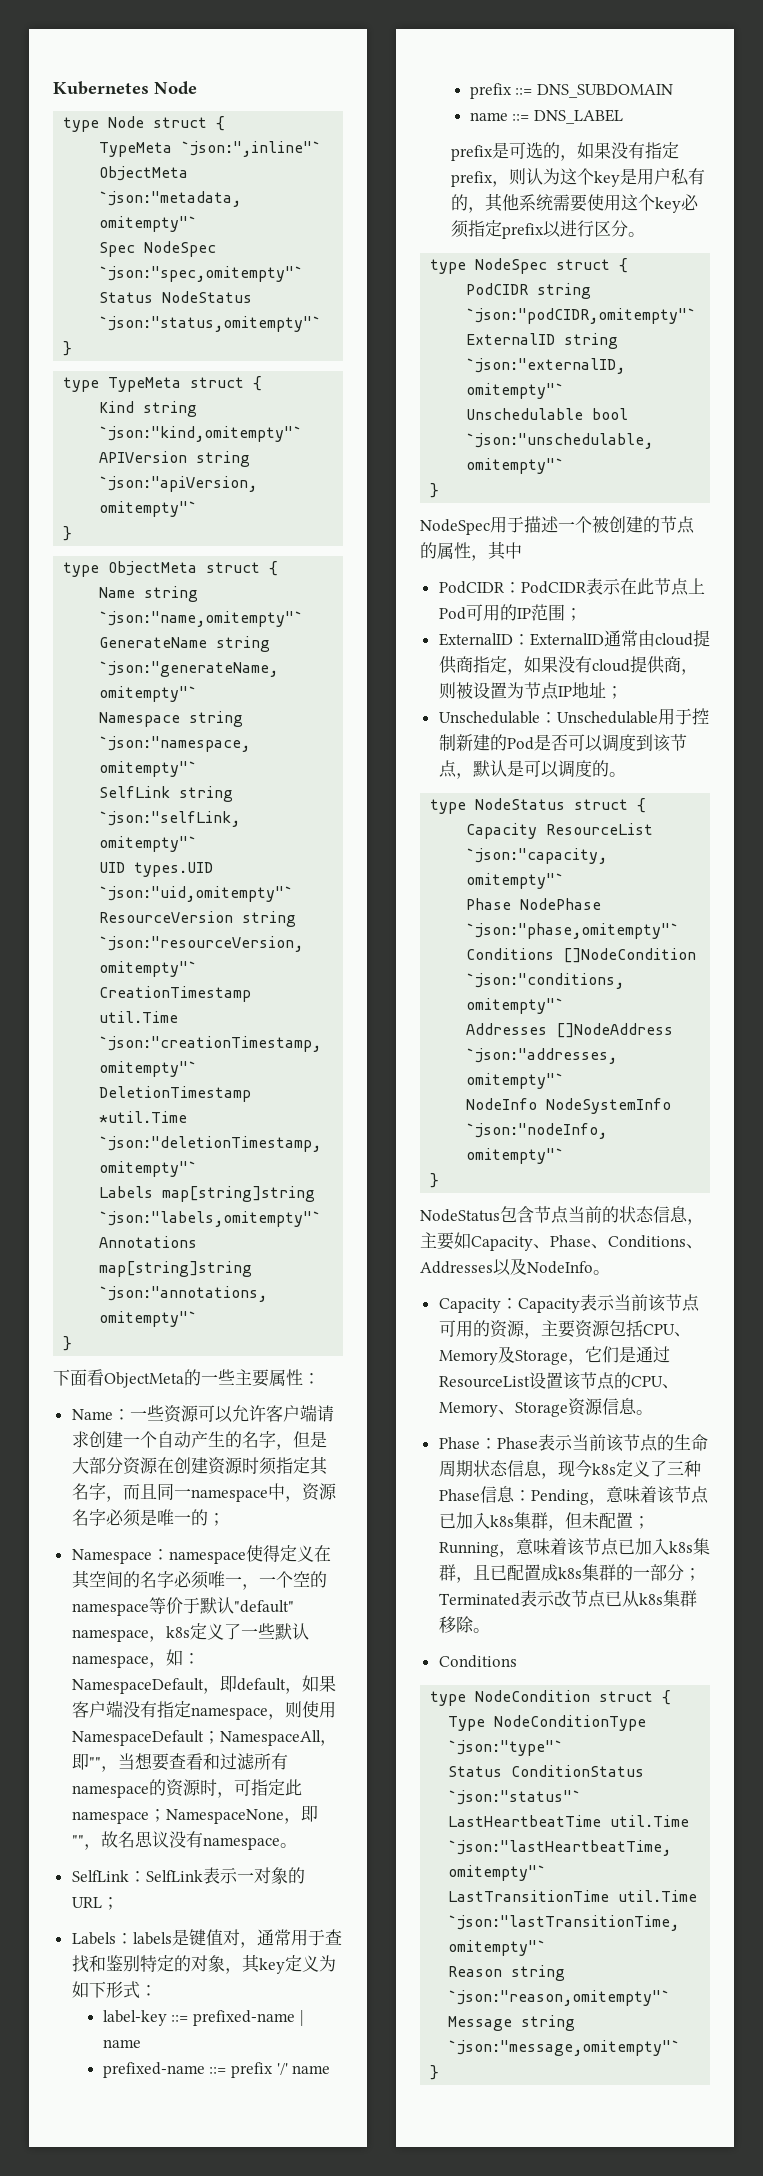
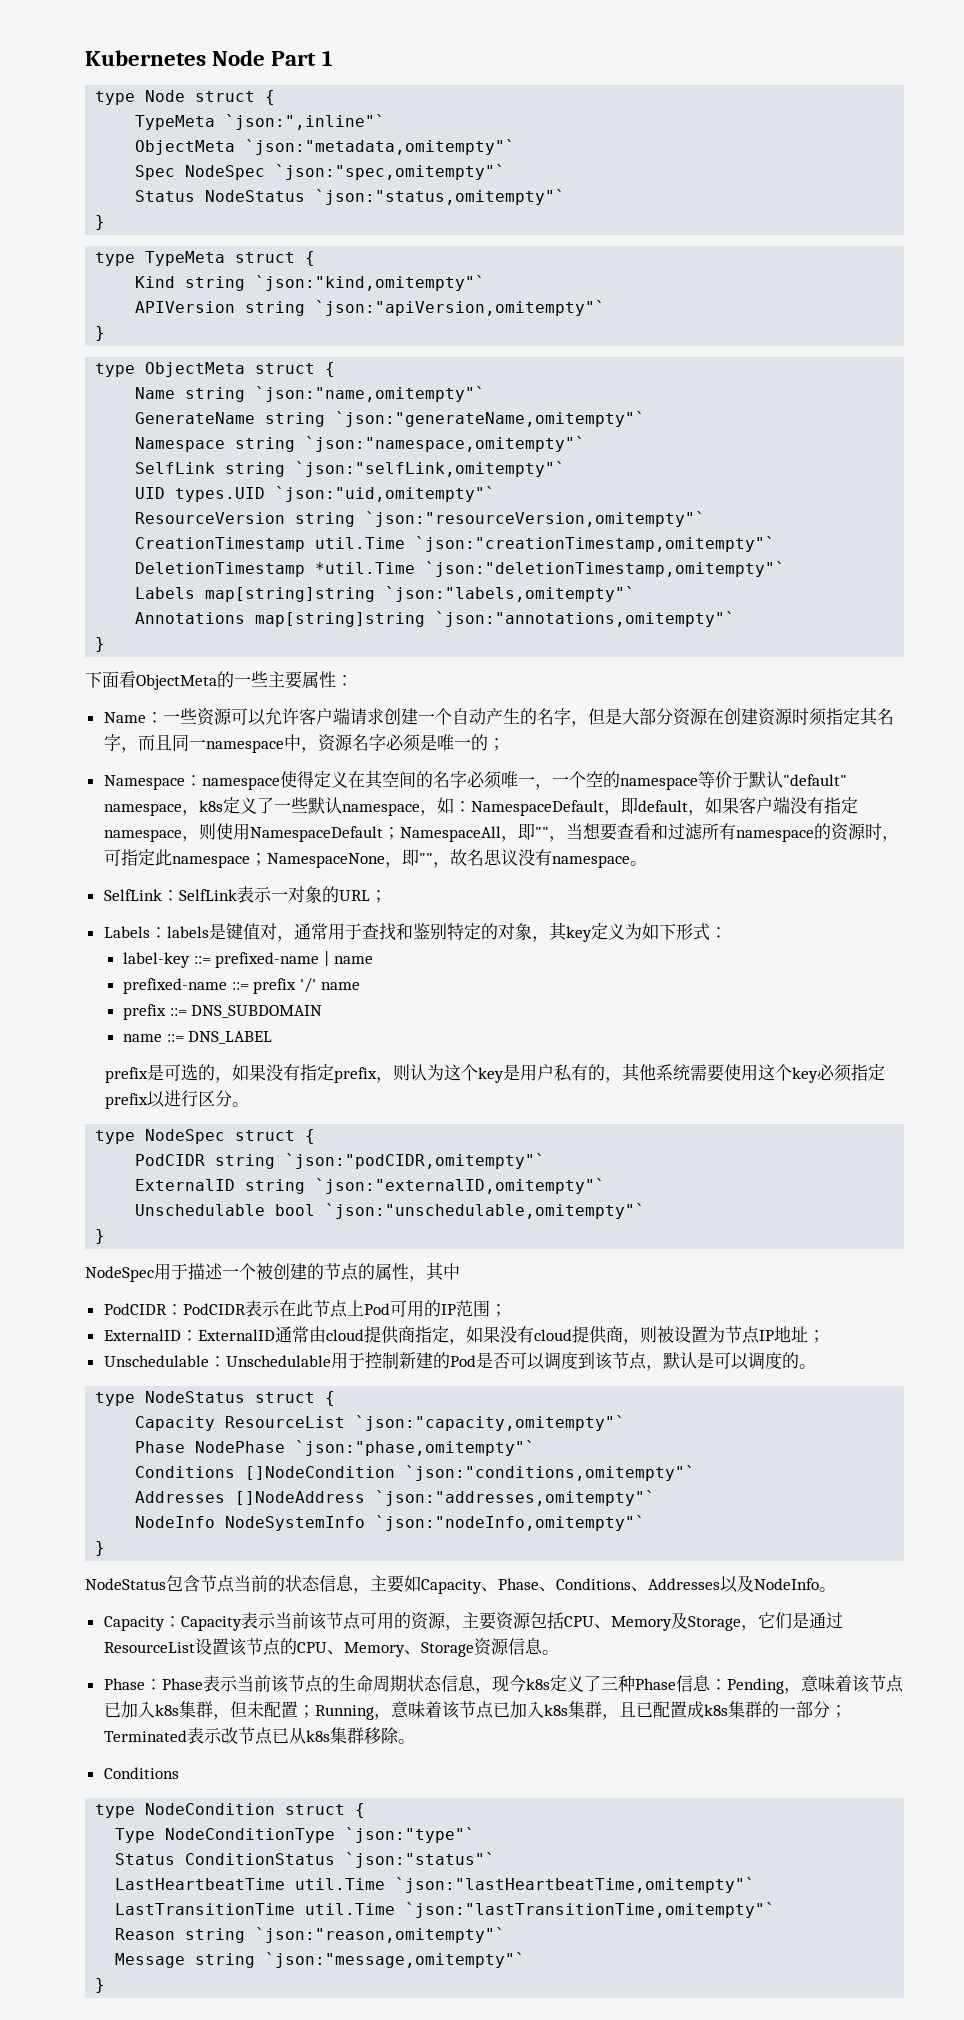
- Kubernetes Node
+ Kubernetes Node Part 1

